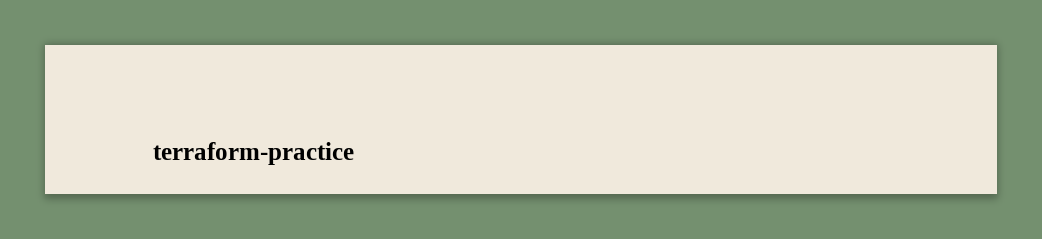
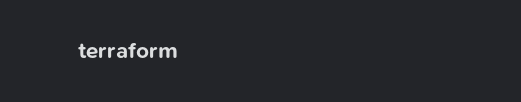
- terraform-practice
+ terraform

